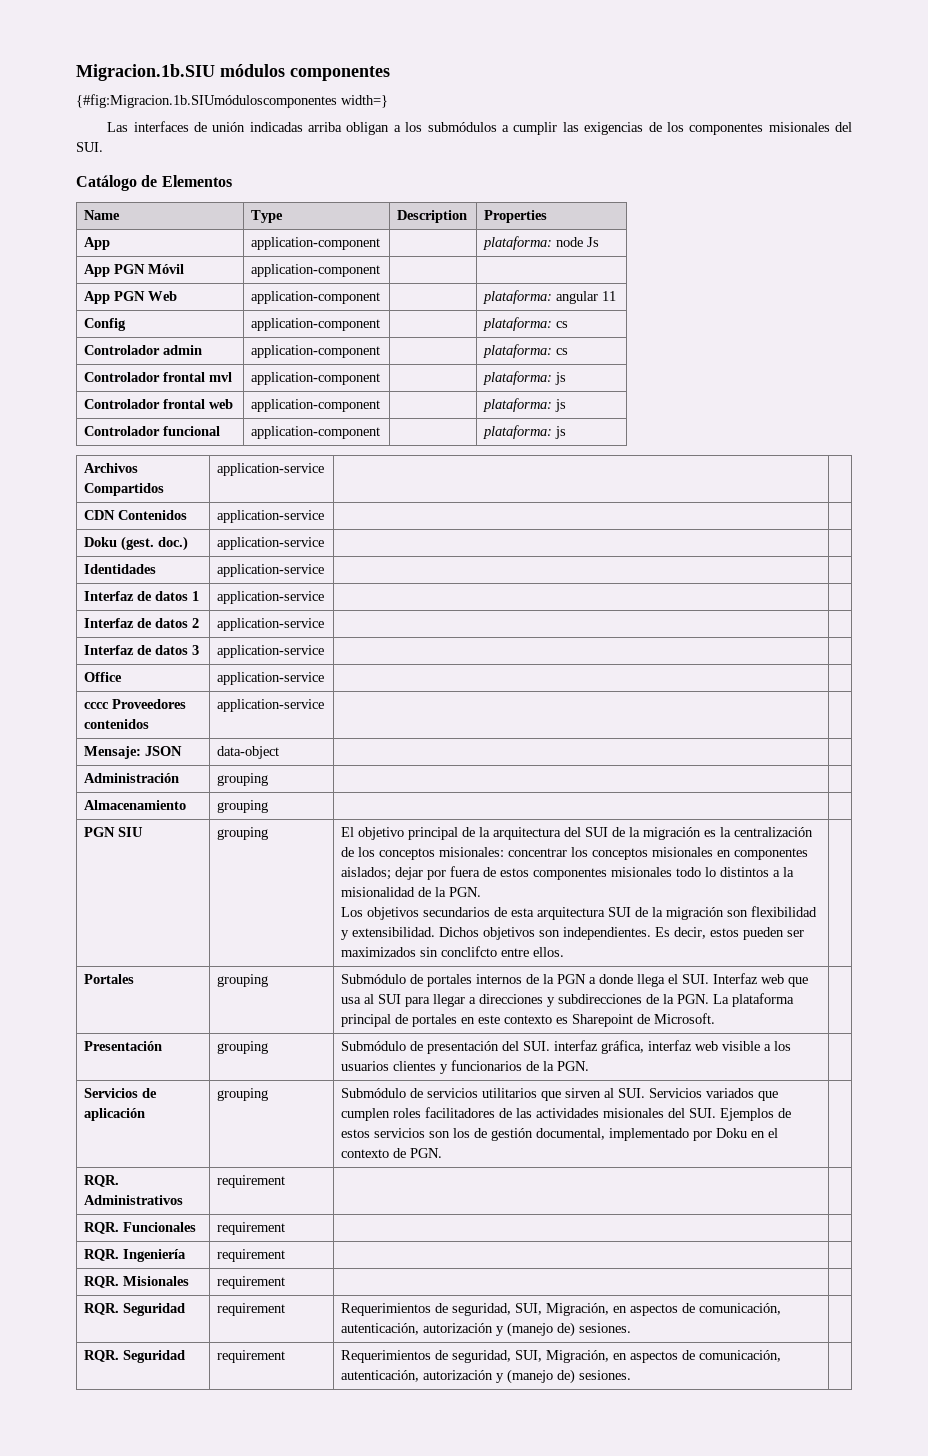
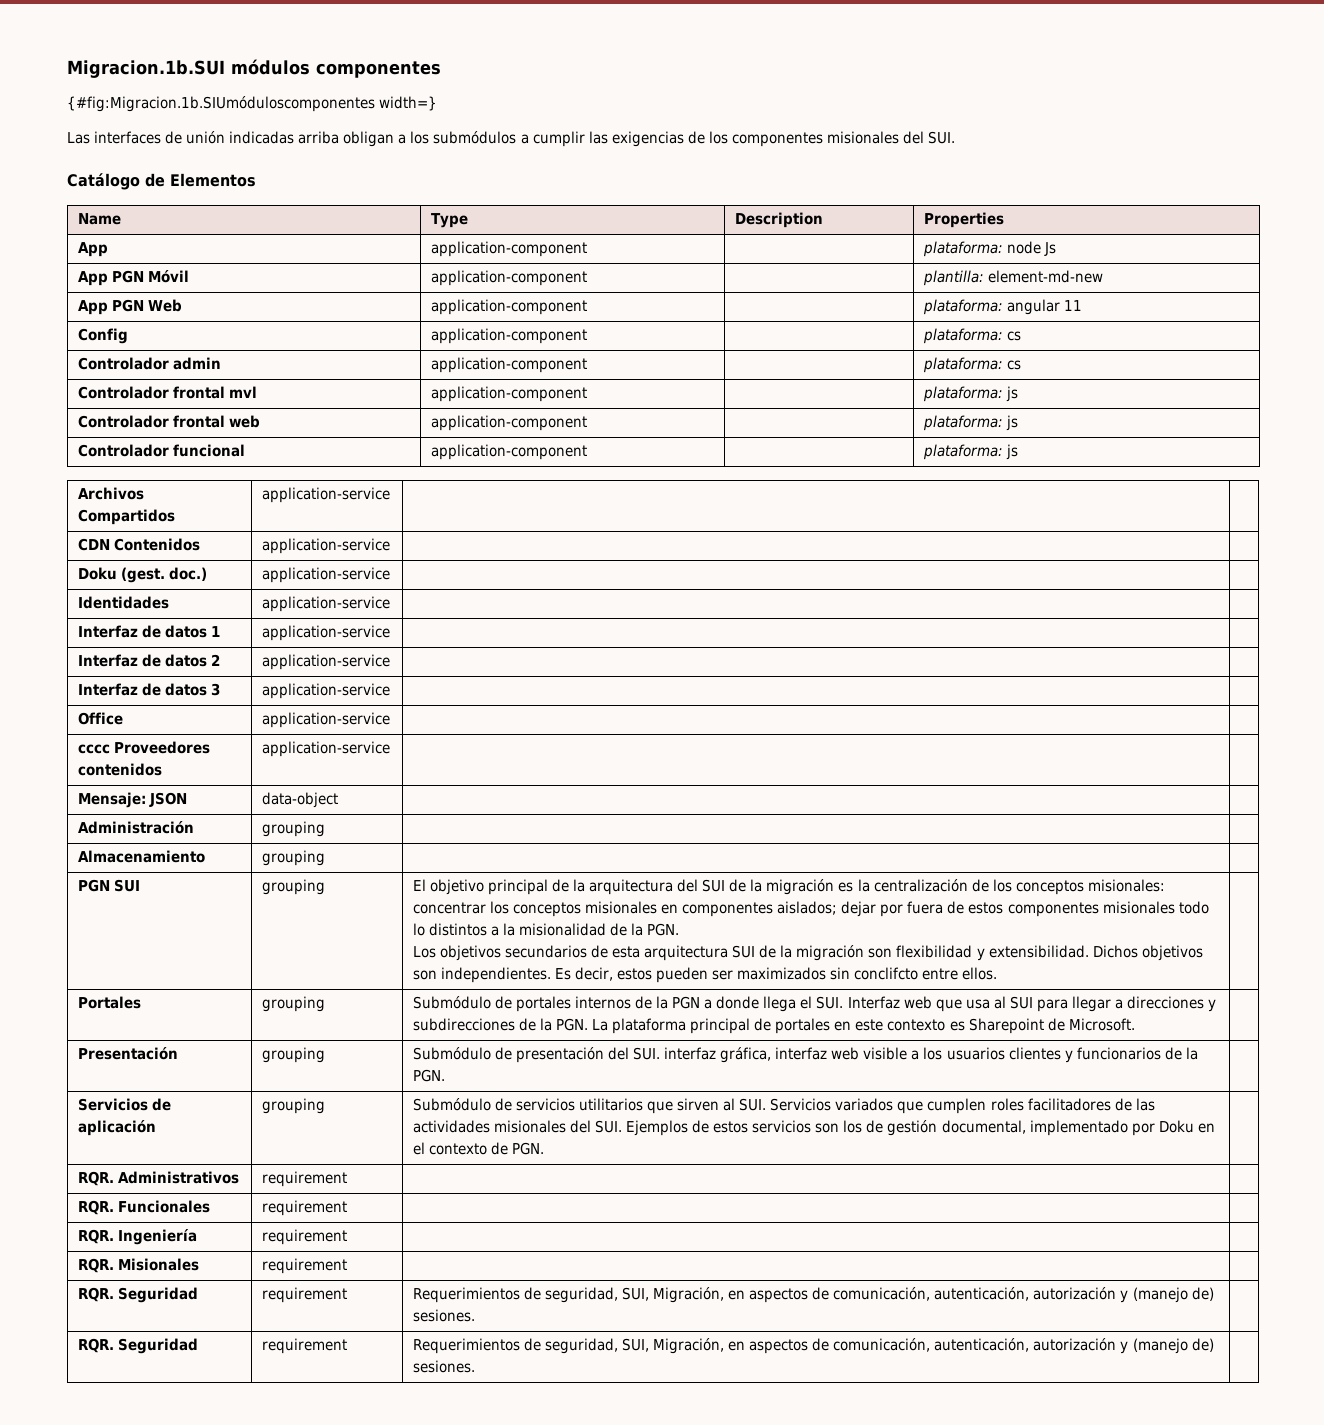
- Migracion.1b.SIU módulos componentes
+ Migracion.1b.SUI módulos componentes
- App PGN Móvil | application-component | |
+ App PGN Móvil | application-component | | plantilla: element-md-new
- PGN SIU
+ PGN SUI

